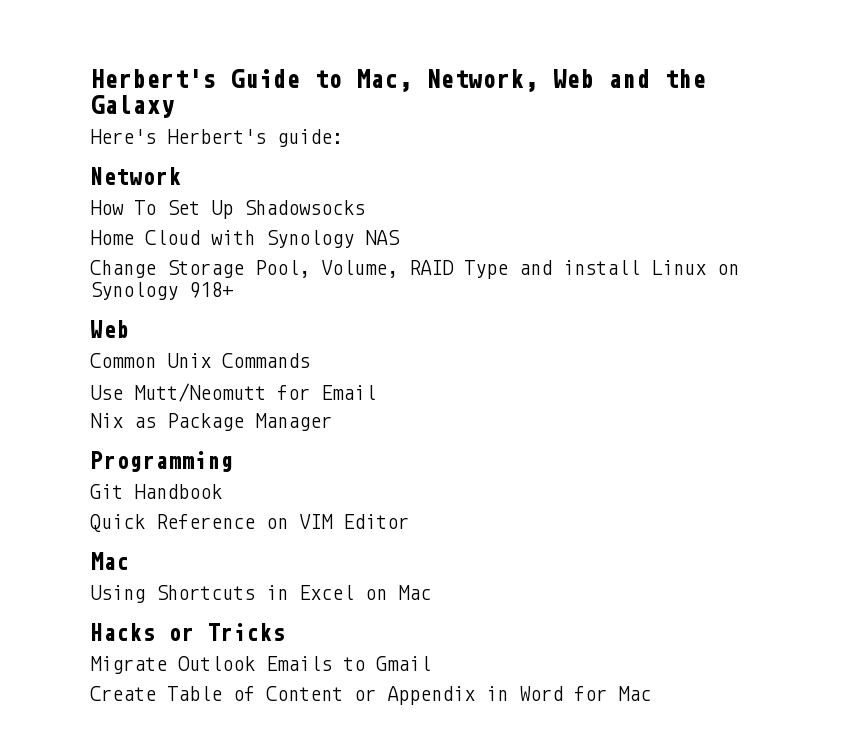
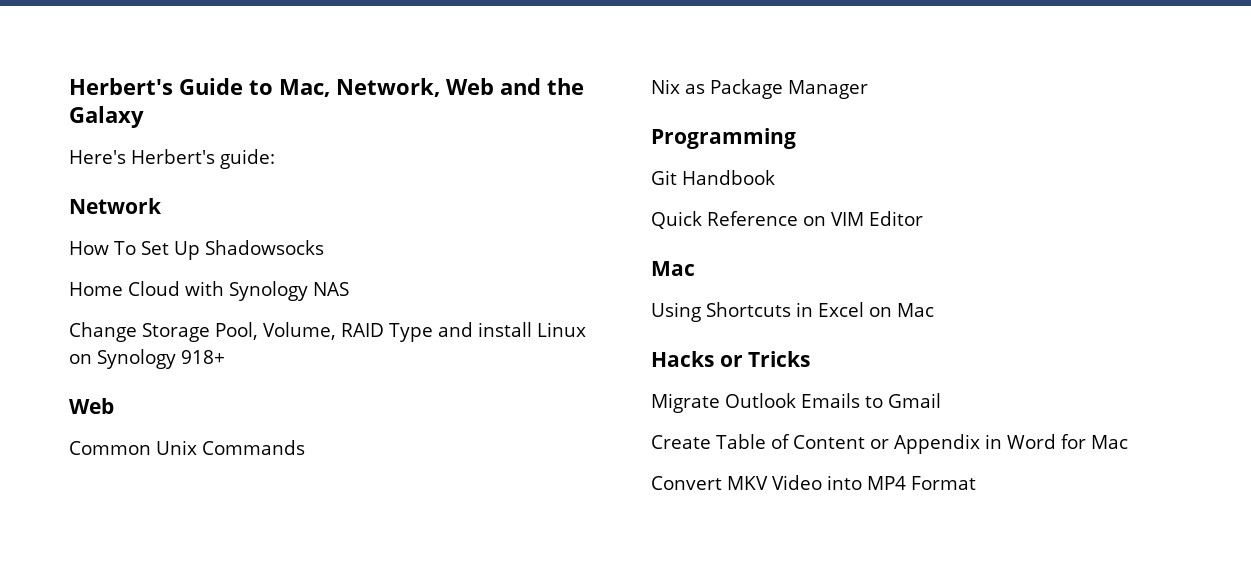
- Use Mutt/Neomutt for Email
+ Convert MKV Video into MP4 Format

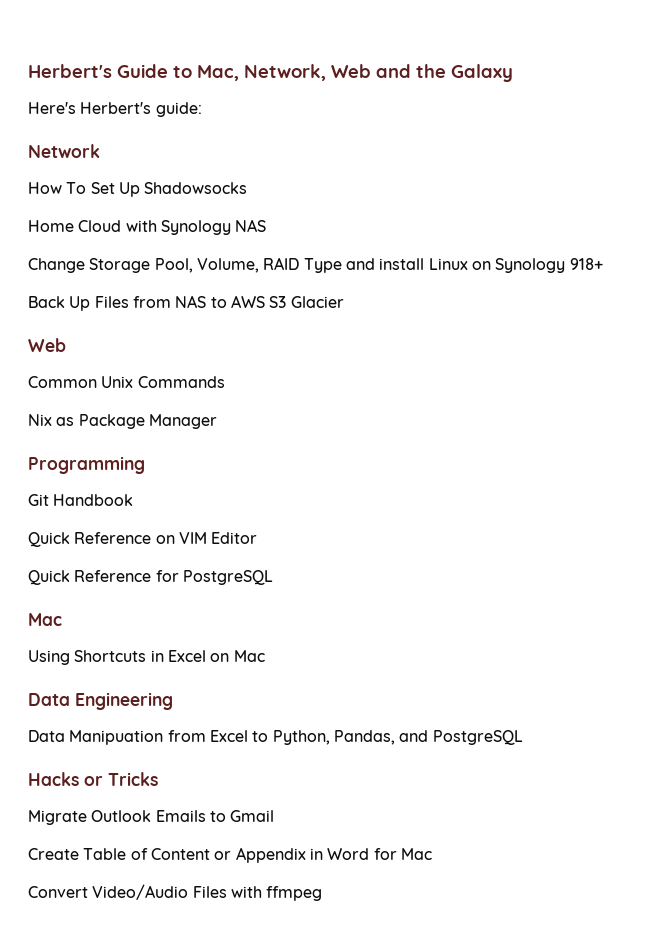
+ Back Up Files from NAS to AWS S3 Glacier
+ Quick Reference for PostgreSQL
+ Data Engineering
+ Data Manipuation from Excel to Python, Pandas, and PostgreSQL
- Convert MKV Video into MP4 Format
+ Convert Video/Audio Files with ffmpeg

